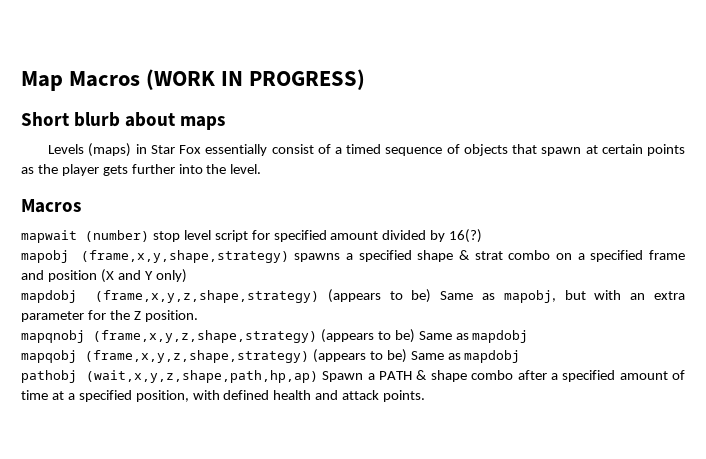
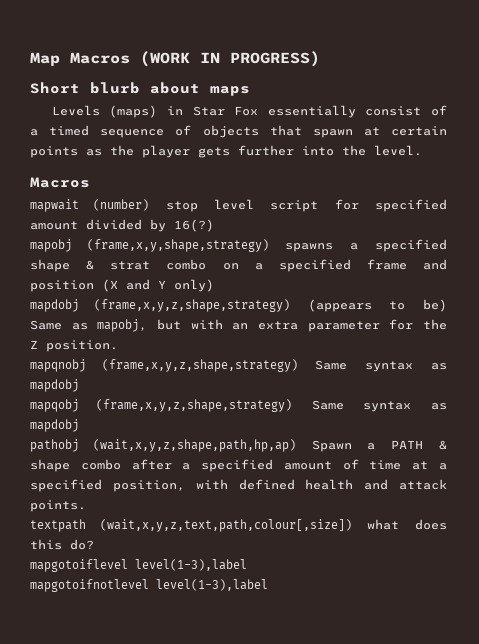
- mapqnobj (frame,x,y,z,shape,strategy) (appears to be) Same as mapdobj
+ mapqnobj (frame,x,y,z,shape,strategy) Same syntax as mapdobj
- mapqobj (frame,x,y,z,shape,strategy) (appears to be) Same as mapdobj
+ mapqobj (frame,x,y,z,shape,strategy) Same syntax as mapdobj
+ textpath (wait,x,y,z,text,path,colour[,size]) what does this do?
+ mapgotoiflevel level(1-3),label
+ mapgotoifnotlevel level(1-3),label

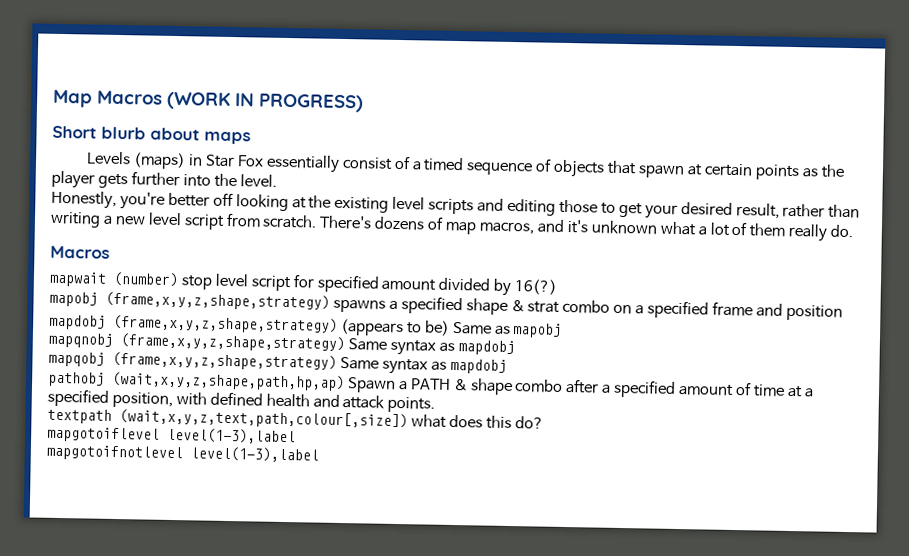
+ Honestly, you're better off looking at the existing level scripts and editing those to get your desired result, rather than writing a new level script from scratch. There's dozens of map macros, and it's unknown what a lot of them really do.
- mapobj (frame,x,y,shape,strategy) spawns a specified shape & strat combo on a specified frame and position (X and Y only)
+ mapobj (frame,x,y,z,shape,strategy) spawns a specified shape & strat combo on a specified frame and position
- mapdobj (frame,x,y,z,shape,strategy) (appears to be) Same as mapobj, but with an extra parameter for the Z position.
+ mapdobj (frame,x,y,z,shape,strategy) (appears to be) Same as mapobj

